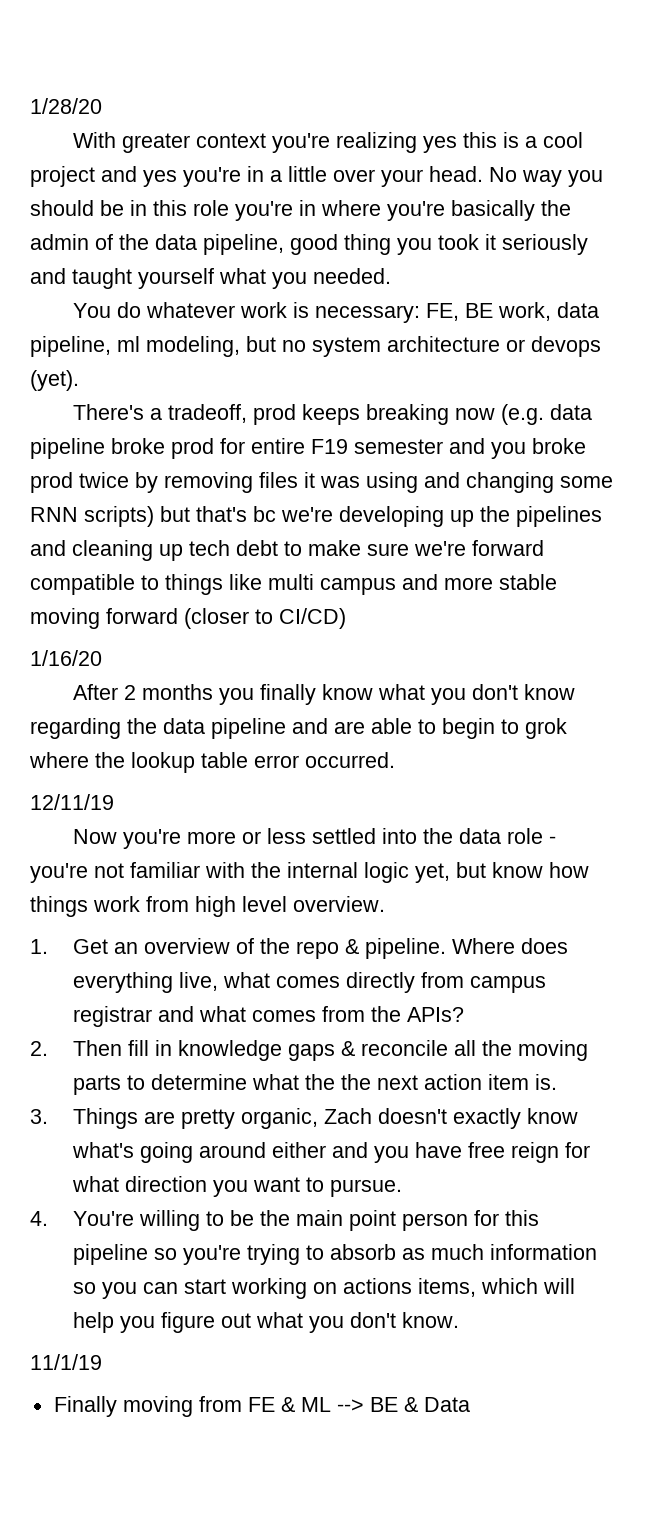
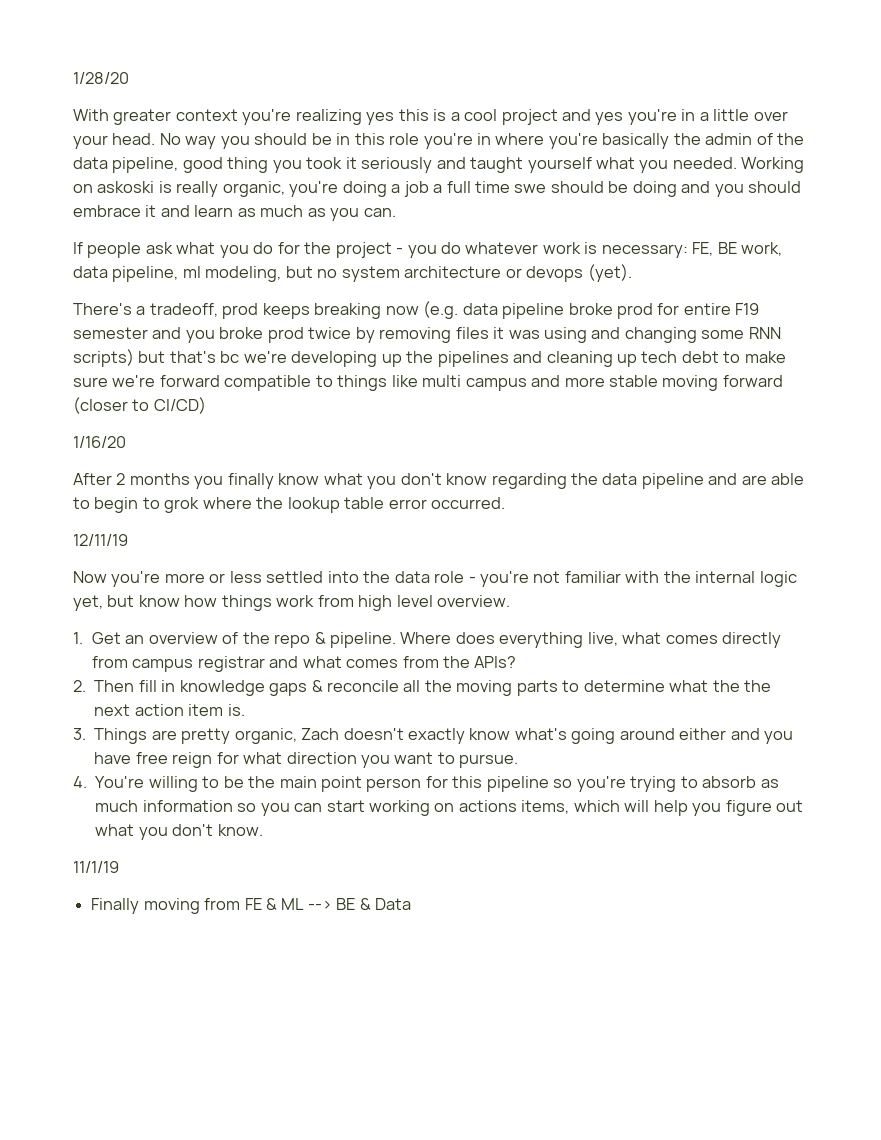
- No way you should be in this role you're in where you're basically the admin of the data pipeline, good thing you took it seriously and taught yourself what you needed.
- You do whatever work is necessary: FE, BE work, data pipeline, ml modeling, but no system architecture or devops (yet).
+ No way you should be in this role you're in where you're basically the admin of the data pipeline, good thing you took it seriously and taught yourself what you needed. Working on askoski is really organic, you're doing a job a full time swe should be doing and you should embrace it and learn as much as you can.
+ If people ask what you do for the project - you do whatever work is necessary: FE, BE work, data pipeline, ml modeling, but no system architecture or devops (yet).

